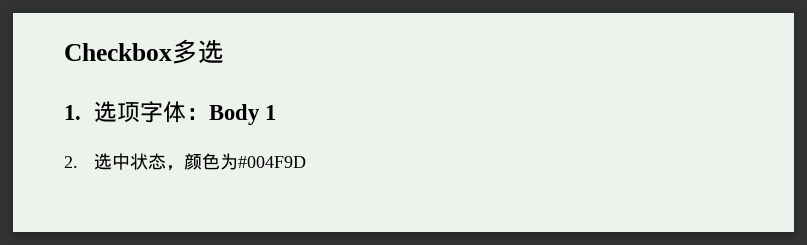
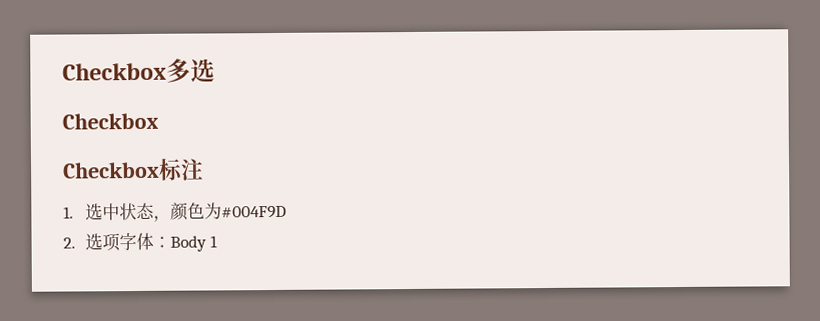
  Checkbox多选
- 1.选项字体：Body 1
- 2.选中状态，颜色为#004F9D
+ Checkbox
+ Checkbox标注
+ 1.选中状态，颜色为#004F9D
+ 2.选项字体：Body 1

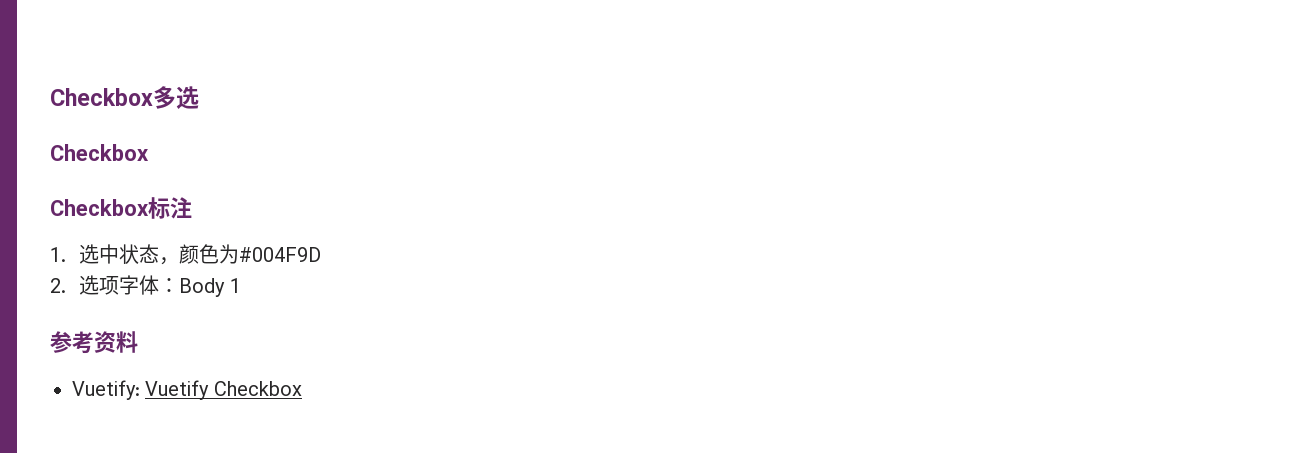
+ 参考资料
+ Vuetify: Vuetify Checkbox

